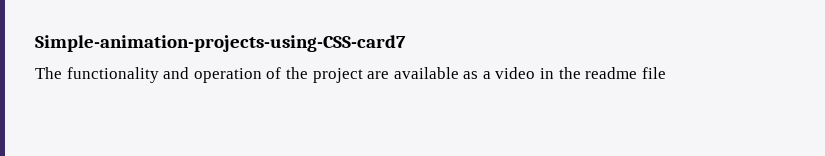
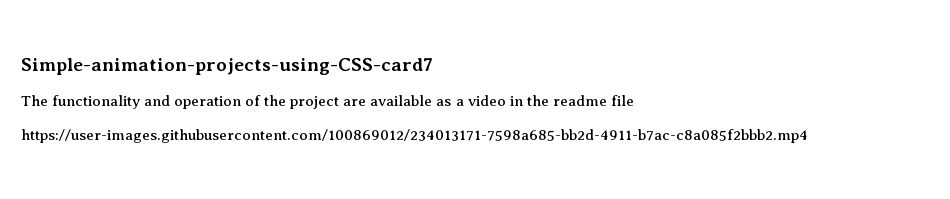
+ https://user-images.githubusercontent.com/100869012/234013171-7598a685-bb2d-4911-b7ac-c8a085f2bbb2.mp4

